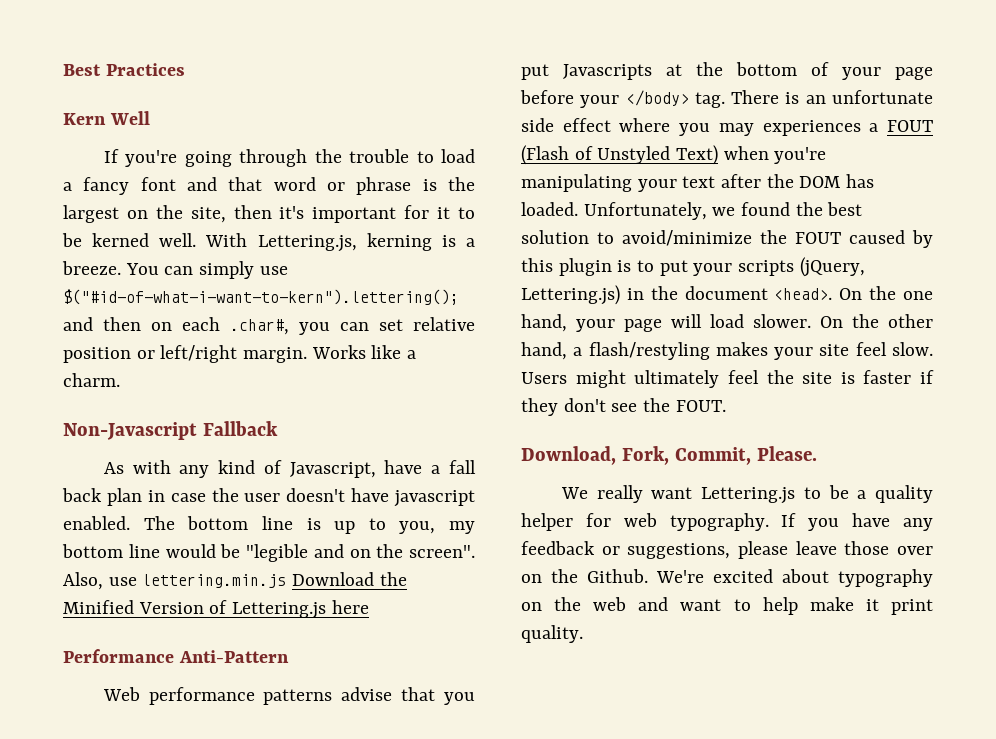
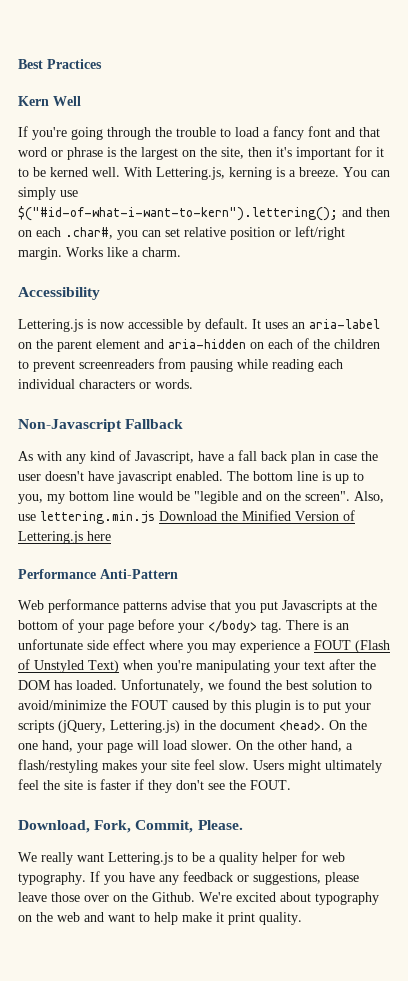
+ Accessibility
+ Lettering.js is now accessible by default. It uses an aria-label on the parent element and aria-hidden on each of the children to prevent screenreaders from pausing while reading each individual characters or words.
- There is an unfortunate side effect where you may experiences a FOUT (Flash of Unstyled Text) when you're manipulating your text after the DOM has loaded.
+ There is an unfortunate side effect where you may experience a FOUT (Flash of Unstyled Text) when you're manipulating your text after the DOM has loaded.

